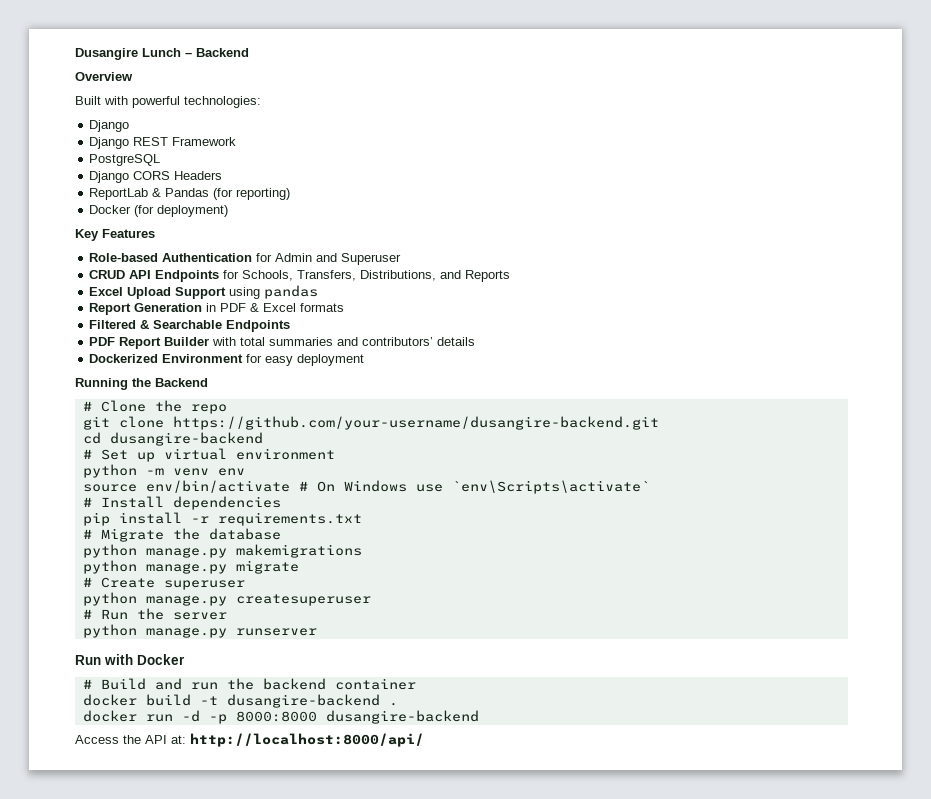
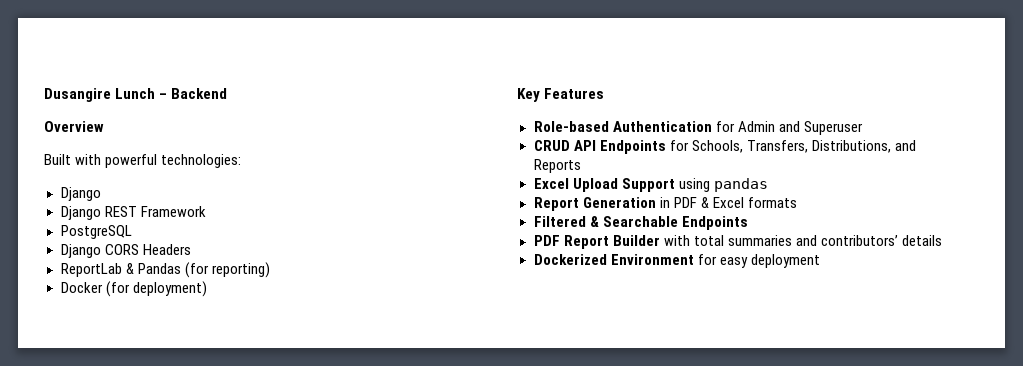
- Running the Backend
- # Clone the repo
- git clone https://github.com/your-username/dusangire-backend.git
- cd dusangire-backend
- # Set up virtual environment
- python -m venv env
- source env/bin/activate # On Windows use `env\Scripts\activate`
- # Install dependencies
- pip install -r requirements.txt
- # Migrate the database
- python manage.py makemigrations
- python manage.py migrate
- # Create superuser
- python manage.py createsuperuser
- # Run the server
- python manage.py runserver
- Run with Docker
- # Build and run the backend container
- docker build -t dusangire-backend .
- docker run -d -p 8000:8000 dusangire-backend
- Access the API at: http://localhost:8000/api/

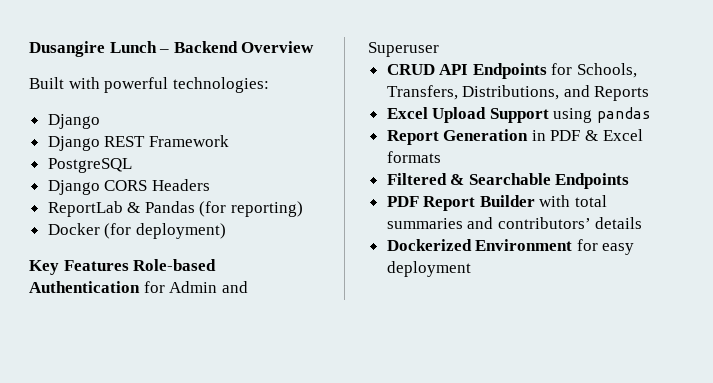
- Dusangire Lunch – Backend
- Overview
+ Dusangire Lunch – Backend Overview
- Key Features
- Role-based Authentication for Admin and Superuser
+ Key Features Role-based Authentication for Admin and Superuser

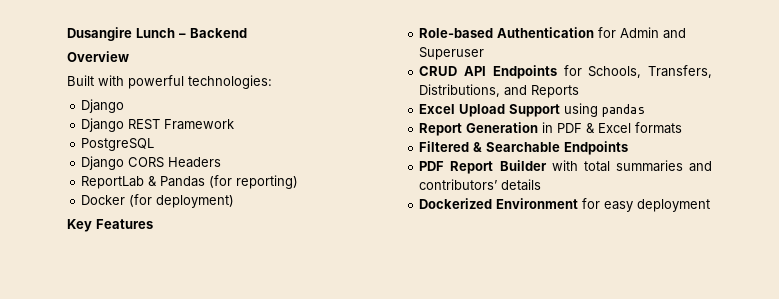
- Dusangire Lunch – Backend Overview
+ Dusangire Lunch – Backend
+ Overview
- Key Features Role-based Authentication for Admin and Superuser
+ Key Features
+ Role-based Authentication for Admin and Superuser

